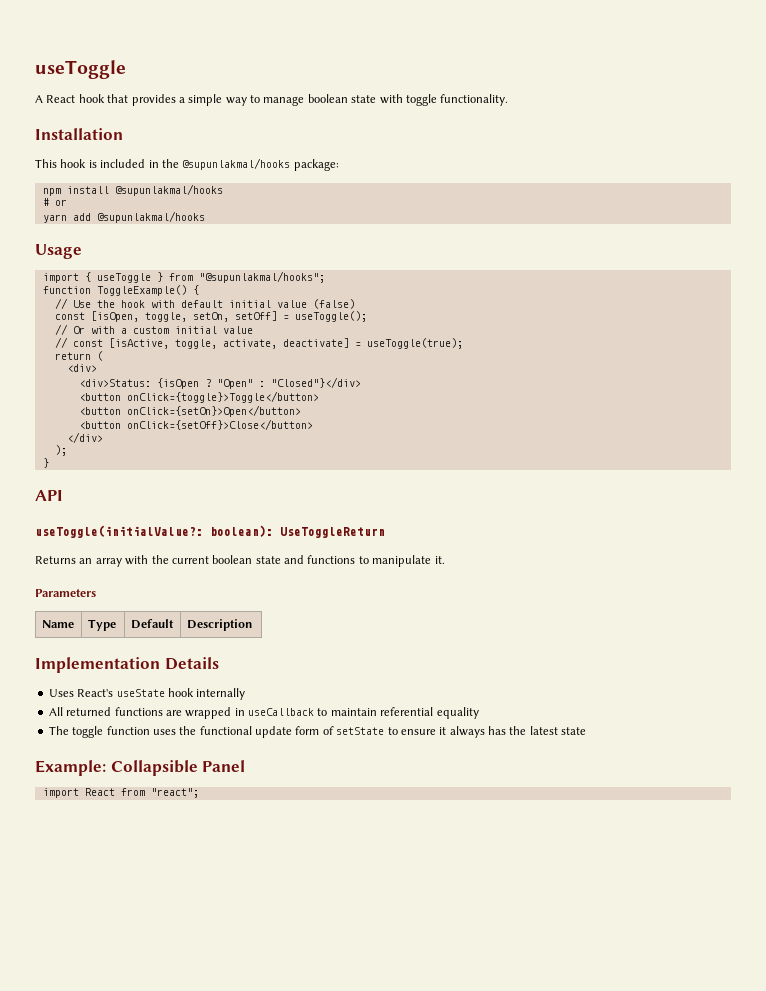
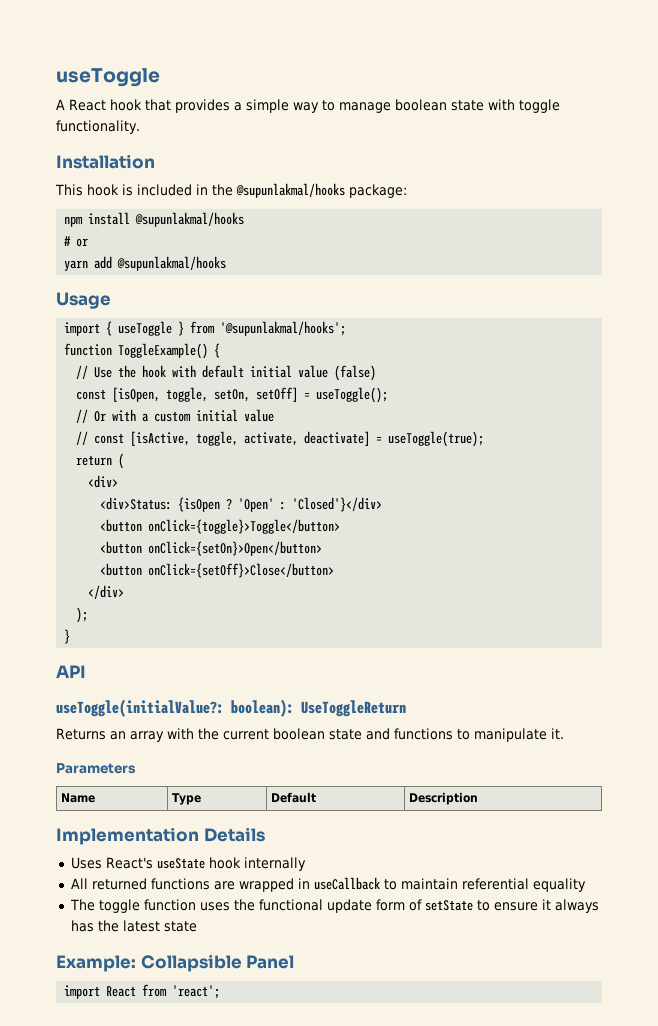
- import { useToggle } from "@supunlakmal/hooks";
+ import { useToggle } from '@supunlakmal/hooks';
- "Open" : "Closed"}</div>
+ 'Open' : 'Closed'}</div>
- import React from "react";
+ import React from 'react';

